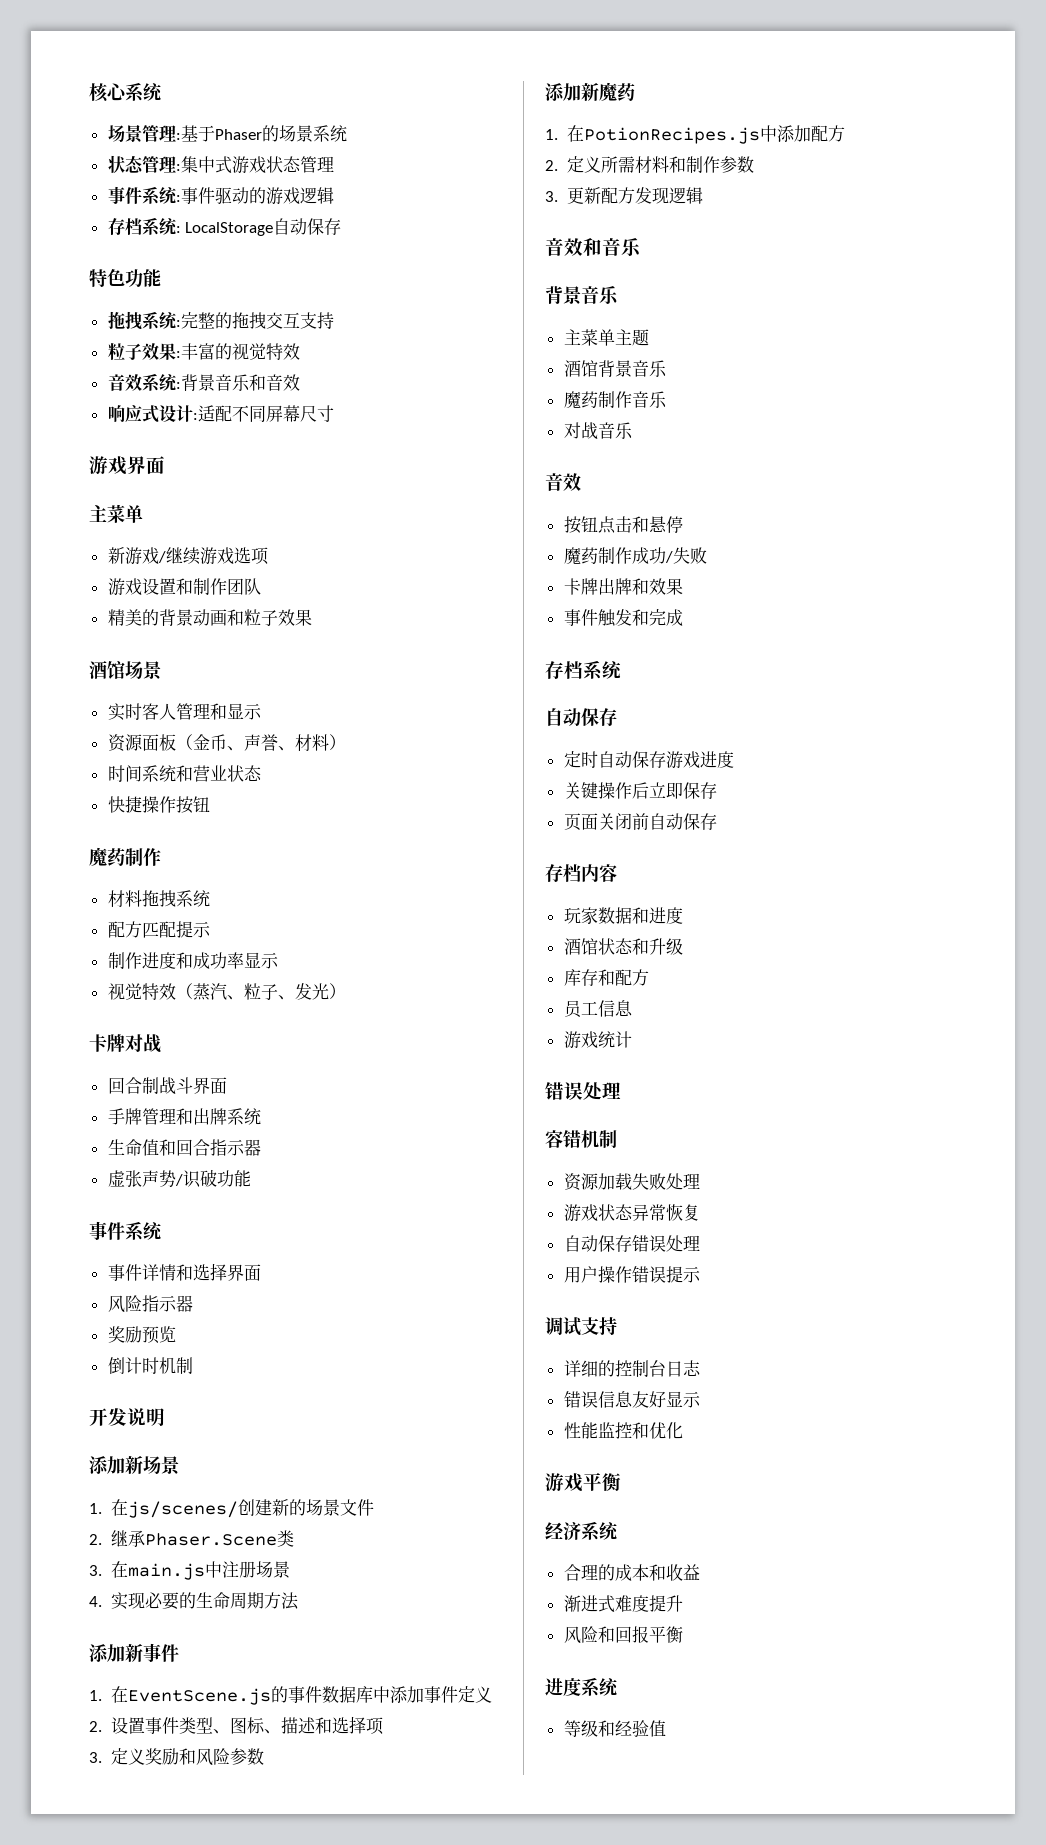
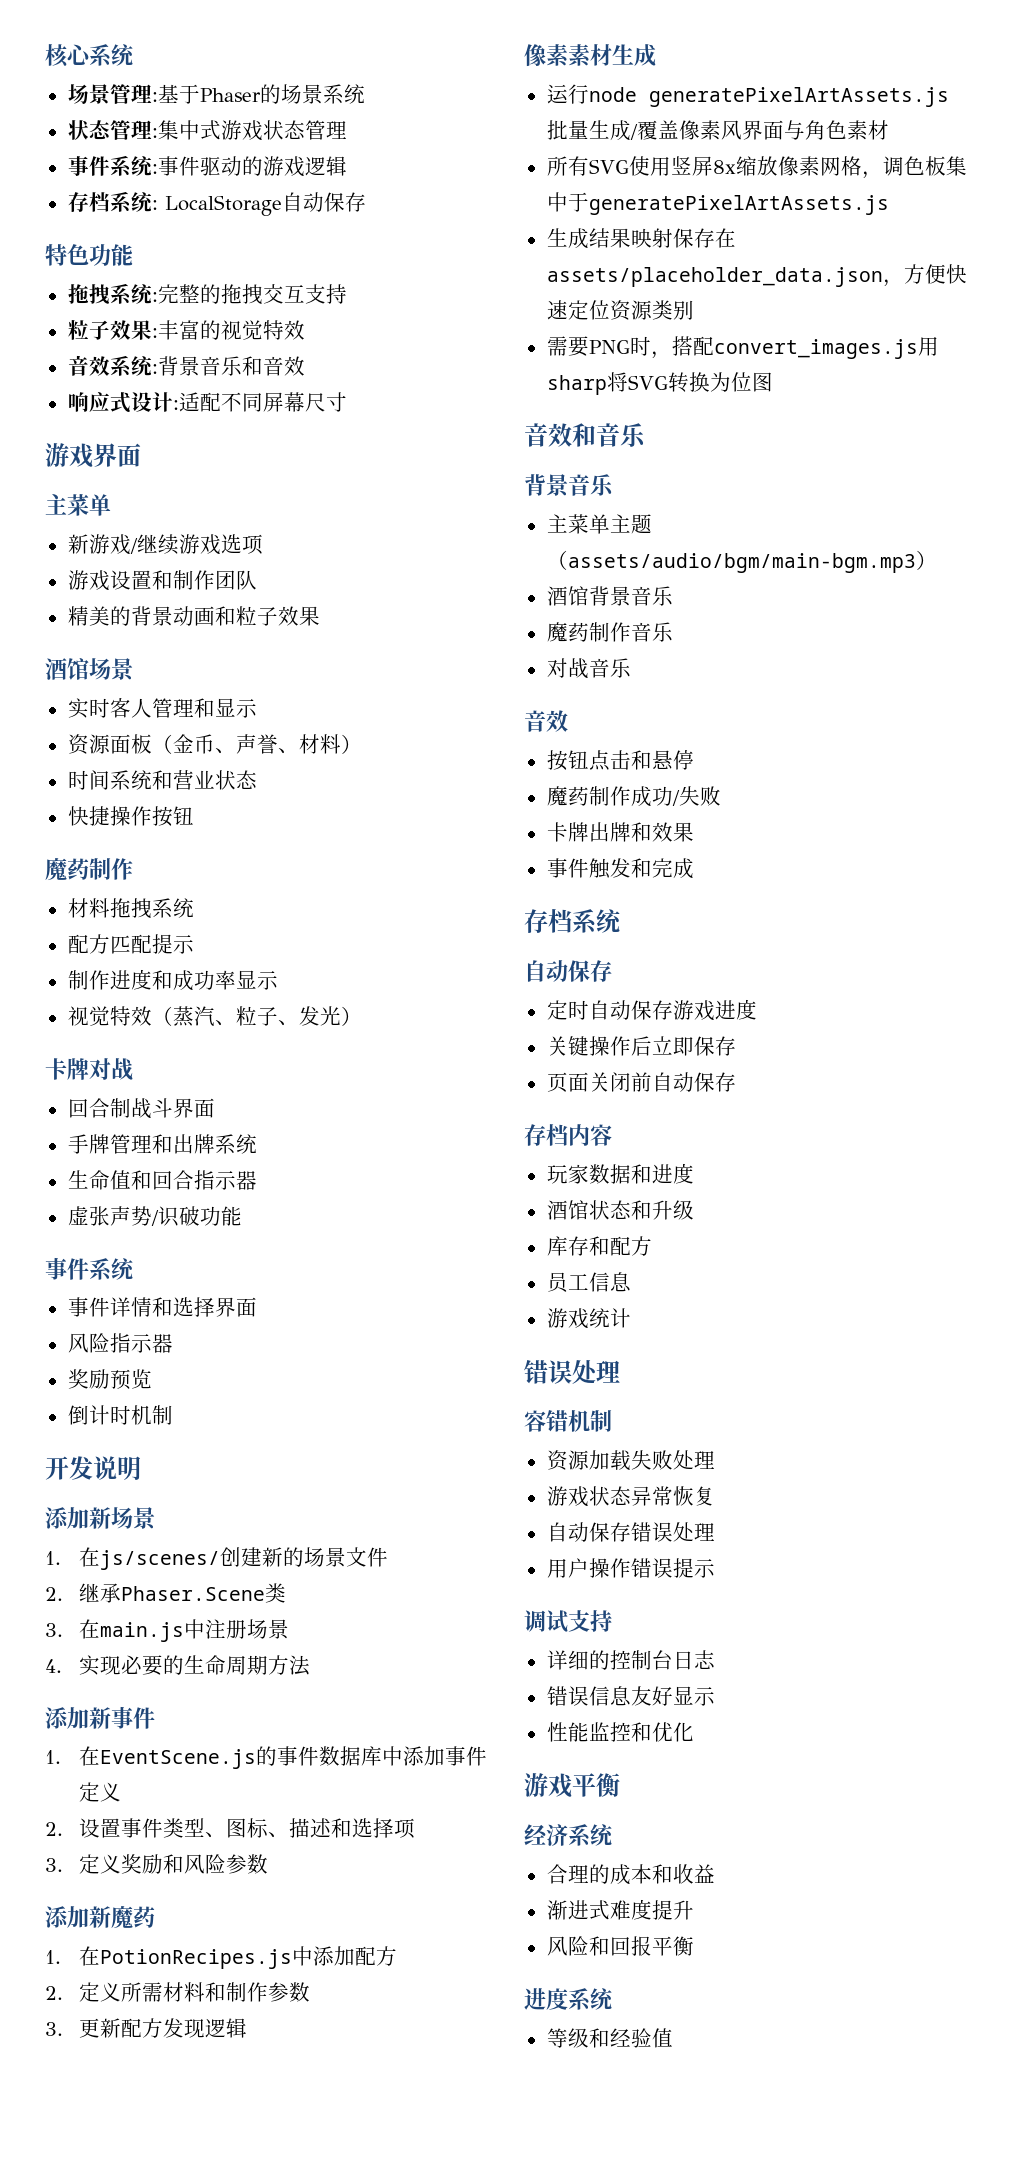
+ 像素素材生成
+ 运行node generatePixelArtAssets.js批量生成/覆盖像素风界面与角色素材
+ 所有SVG使用竖屏8x缩放像素网格，调色板集中于generatePixelArtAssets.js
+ 生成结果映射保存在assets/placeholder_data.json，方便快速定位资源类别
+ 需要PNG时，搭配convert_images.js用sharp将SVG转换为位图
- 主菜单主题
+ 主菜单主题（assets/audio/bgm/main-bgm.mp3）

